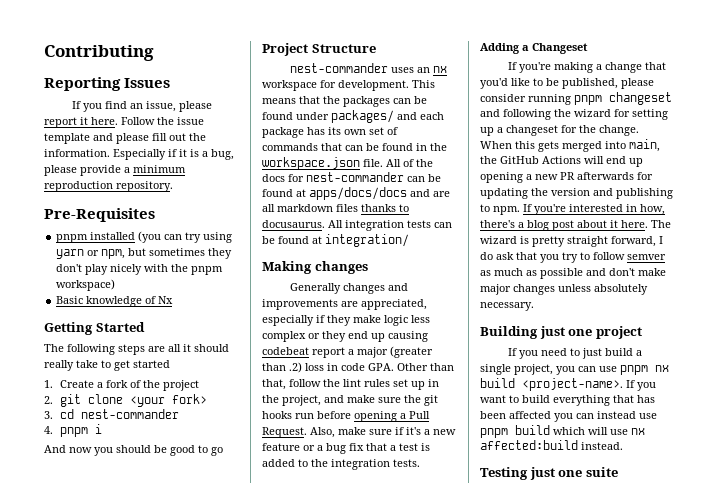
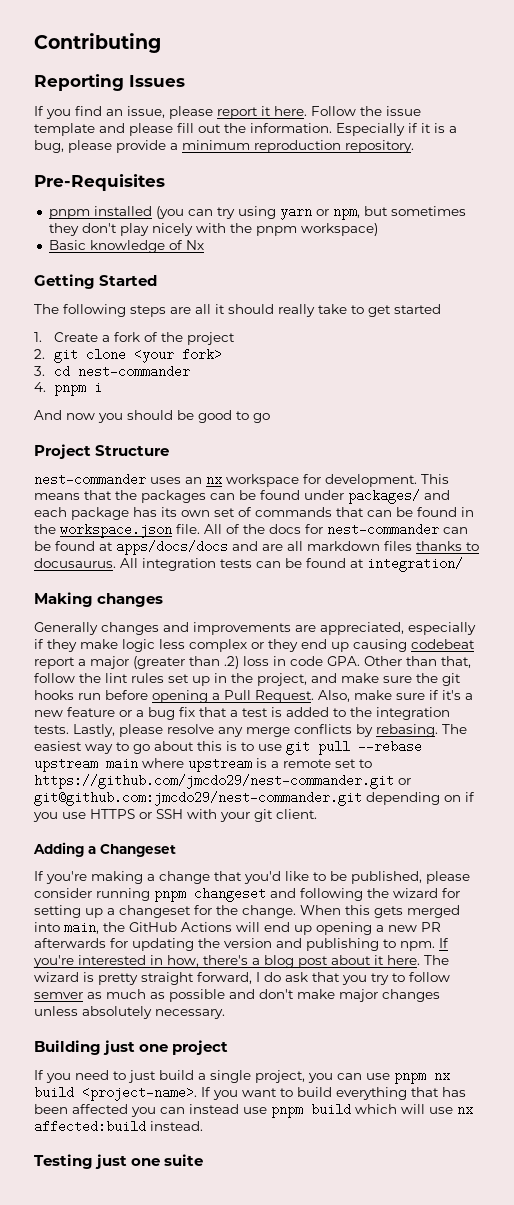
+ Lastly, please resolve any merge conflicts by rebasing. The easiest way to go about this is to use git pull --rebase upstream main where upstream is a remote set to https://github.com/jmcdo29/nest-commander.git or git@github.com:jmcdo29/nest-commander.git depending on if you use HTTPS or SSH with your git client.

